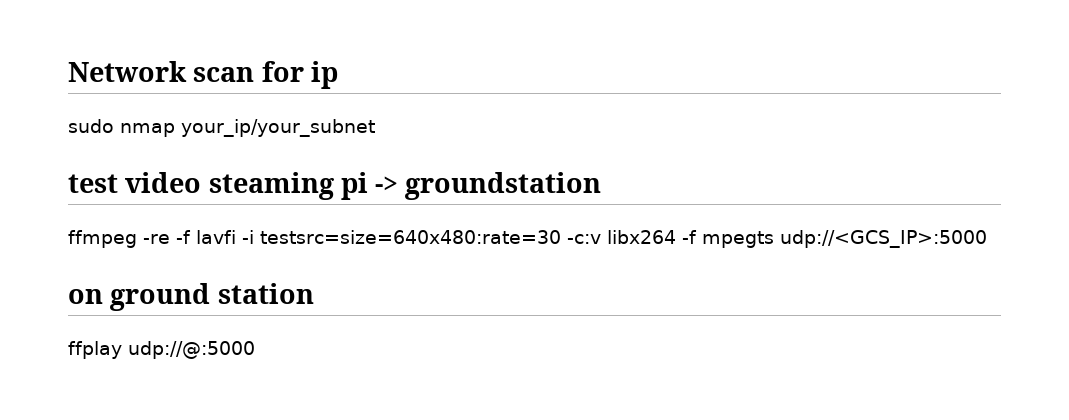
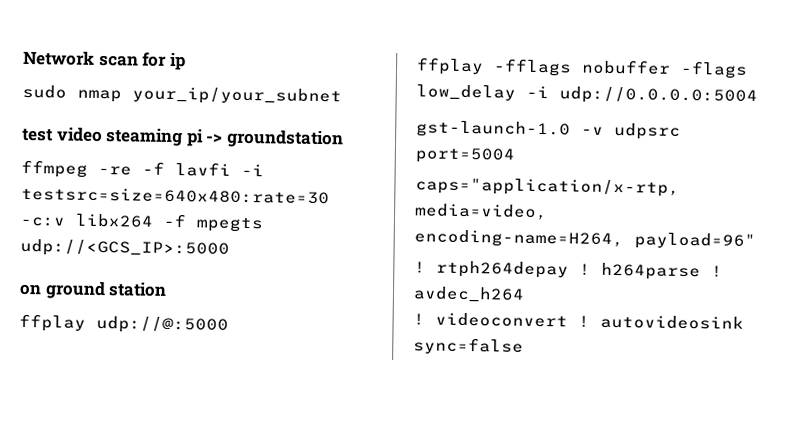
+ ffplay -fflags nobuffer -flags low_delay -i udp://0.0.0.0:5004
+ gst-launch-1.0 -v udpsrc port=5004
+ caps="application/x-rtp, media=video, encoding-name=H264, payload=96"
+ ! rtph264depay ! h264parse ! avdec_h264
+ ! videoconvert ! autovideosink sync=false

